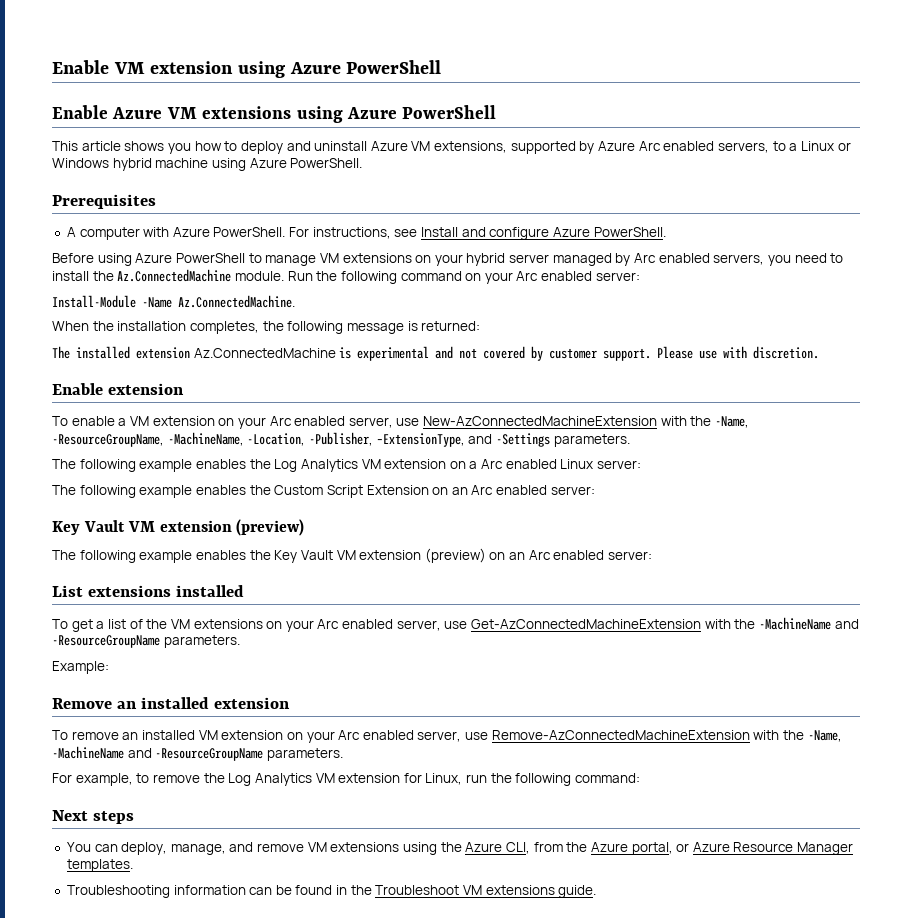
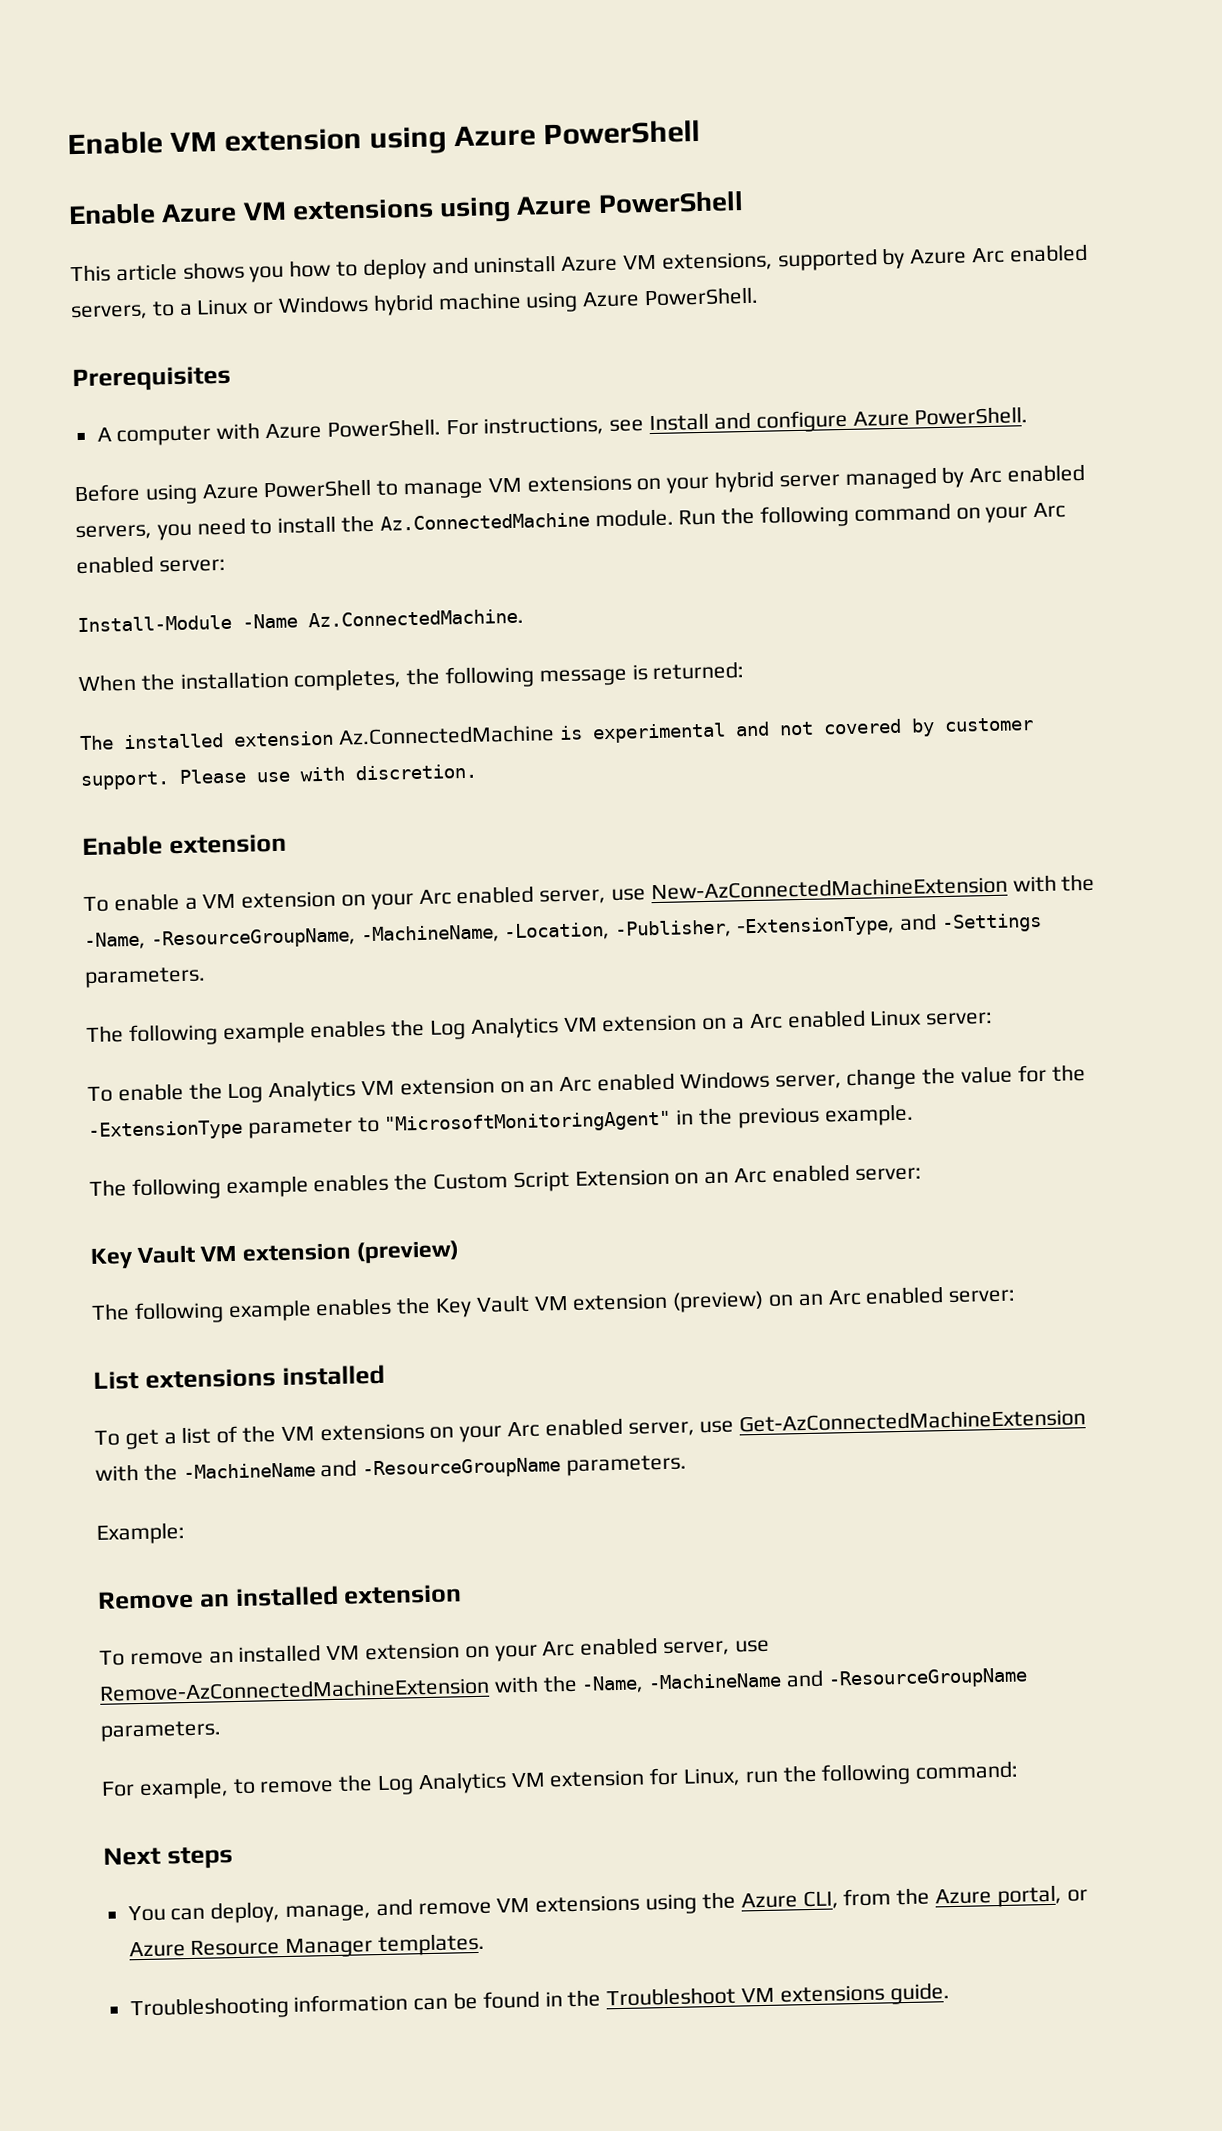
+ To enable the Log Analytics VM extension on an Arc enabled Windows server, change the value for the -ExtensionType parameter to "MicrosoftMonitoringAgent" in the previous example.

